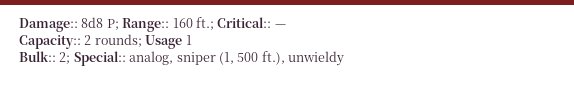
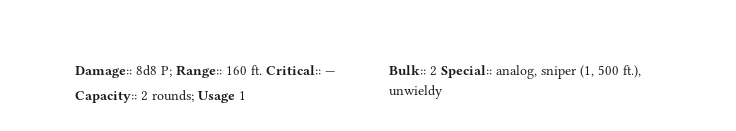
- Damage:: 8d8 P; Range:: 160 ft.; Critical:: —
+ Damage:: 8d8 P; Range:: 160 ft. Critical:: —
- Bulk:: 2; Special:: analog, sniper (1, 500 ft.), unwieldy
+ Bulk:: 2 Special:: analog, sniper (1, 500 ft.), unwieldy

